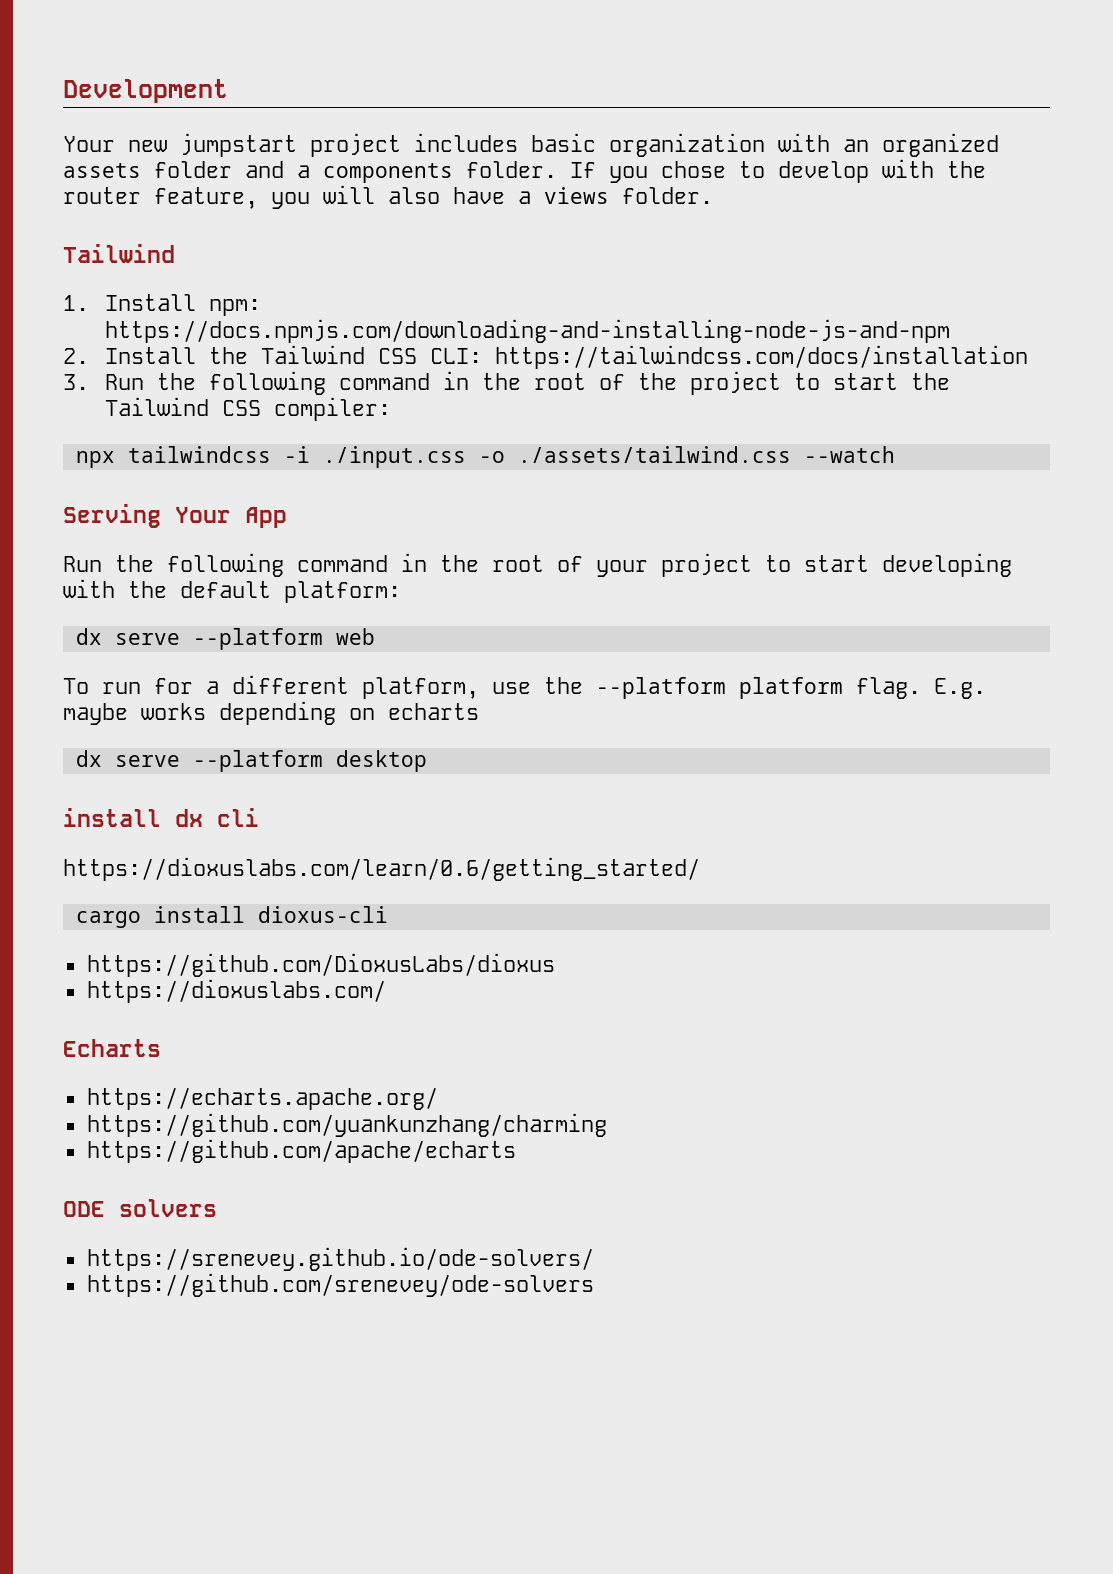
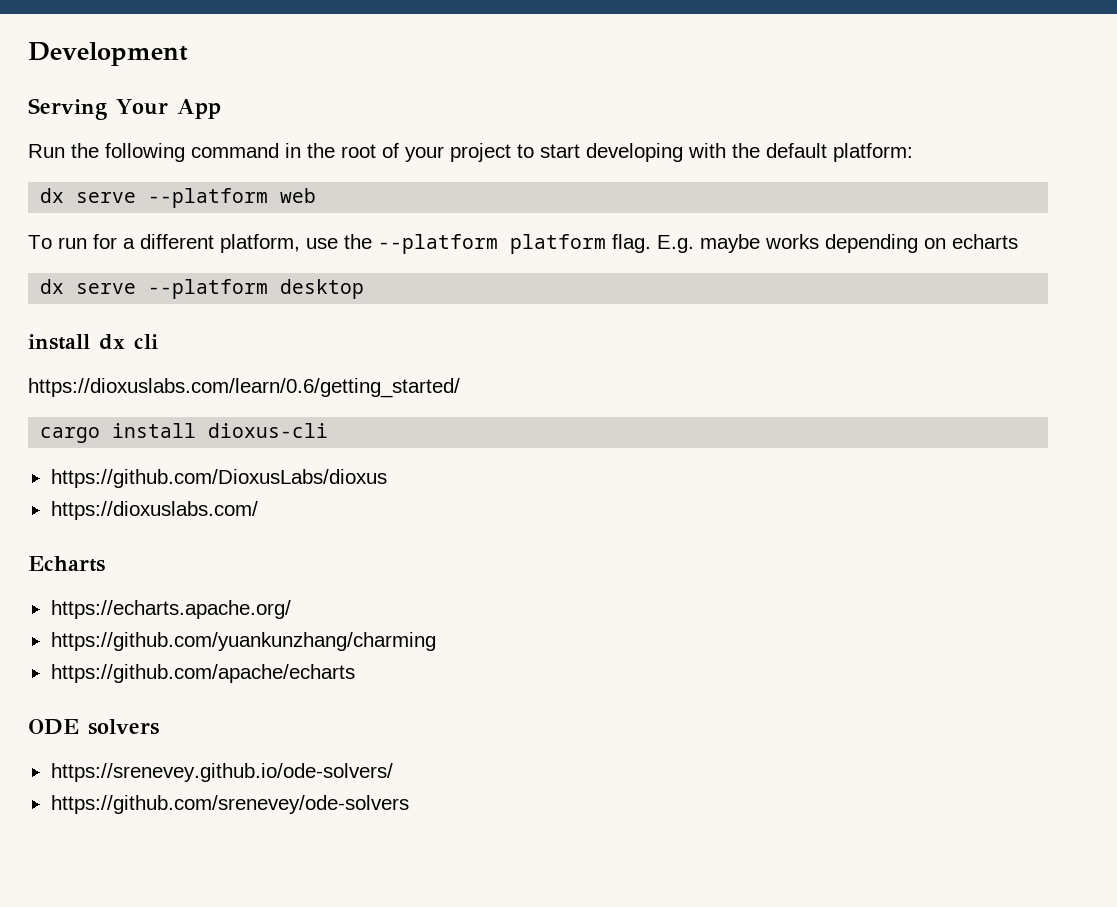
- Your new jumpstart project includes basic organization with an organized assets folder and a components folder. If you chose to develop with the router feature, you will also have a views folder.
- Tailwind
- 1. Install npm: https://docs.npmjs.com/downloading-and-installing-node-js-and-npm
- 2. Install the Tailwind CSS CLI: https://tailwindcss.com/docs/installation
- 3. Run the following command in the root of the project to start the Tailwind CSS compiler:
- npx tailwindcss -i ./input.css -o ./assets/tailwind.css --watch

